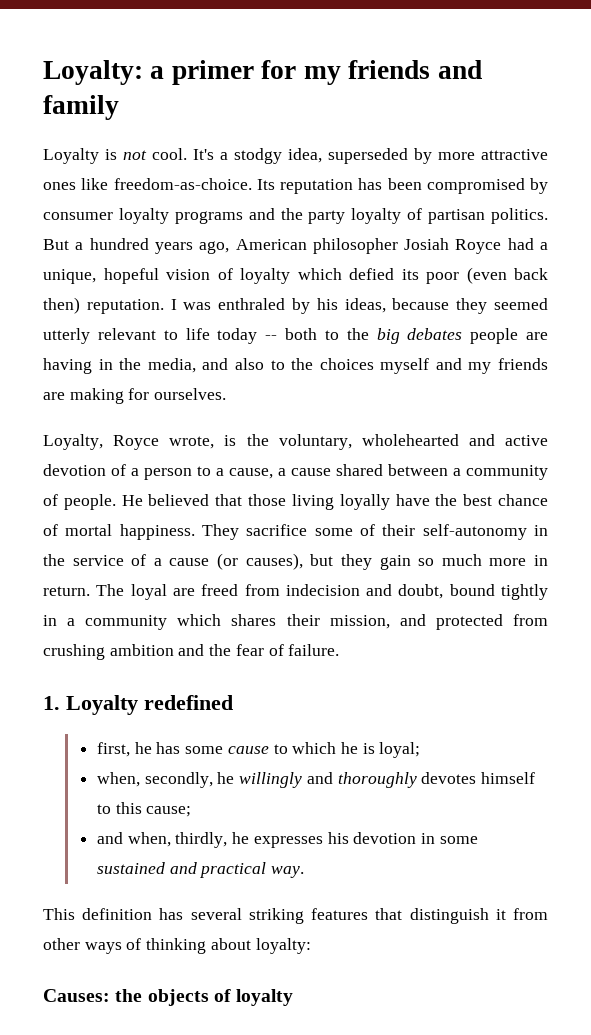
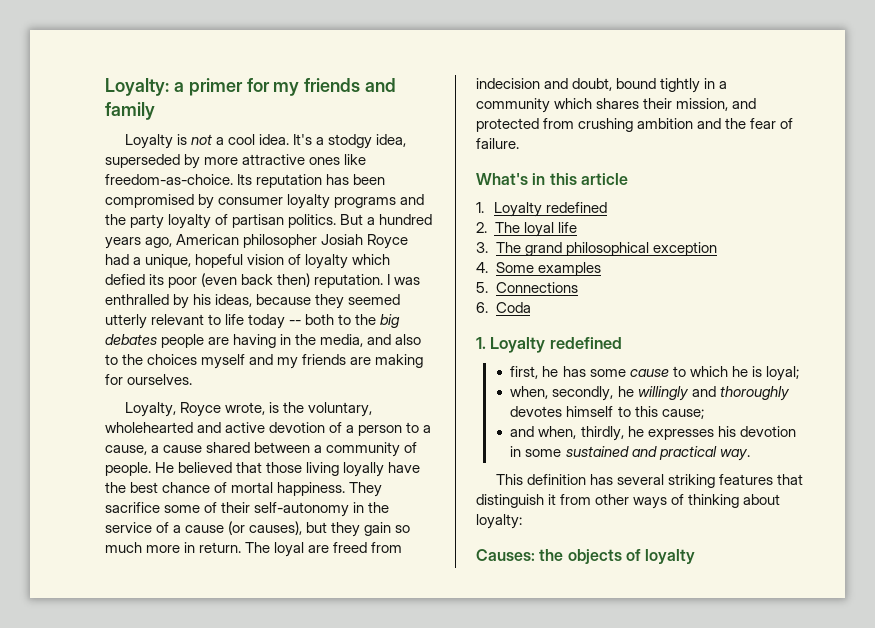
- Loyalty is not cool.
+ Loyalty is not a cool idea.
- I was enthraled by his ideas, because they seemed utterly relevant to life today -- both to the big debates people are having in the media, and also to the choices myself and my friends are making for ourselves.
+ I was enthralled by his ideas, because they seemed utterly relevant to life today -- both to the big debates people are having in the media, and also to the choices myself and my friends are making for ourselves.
+ What's in this article
+ 1. Loyalty redefined
+ 2. The loyal life
+ 3. The grand philosophical exception
+ 4. Some examples
+ 5. Connections
+ 6. Coda

